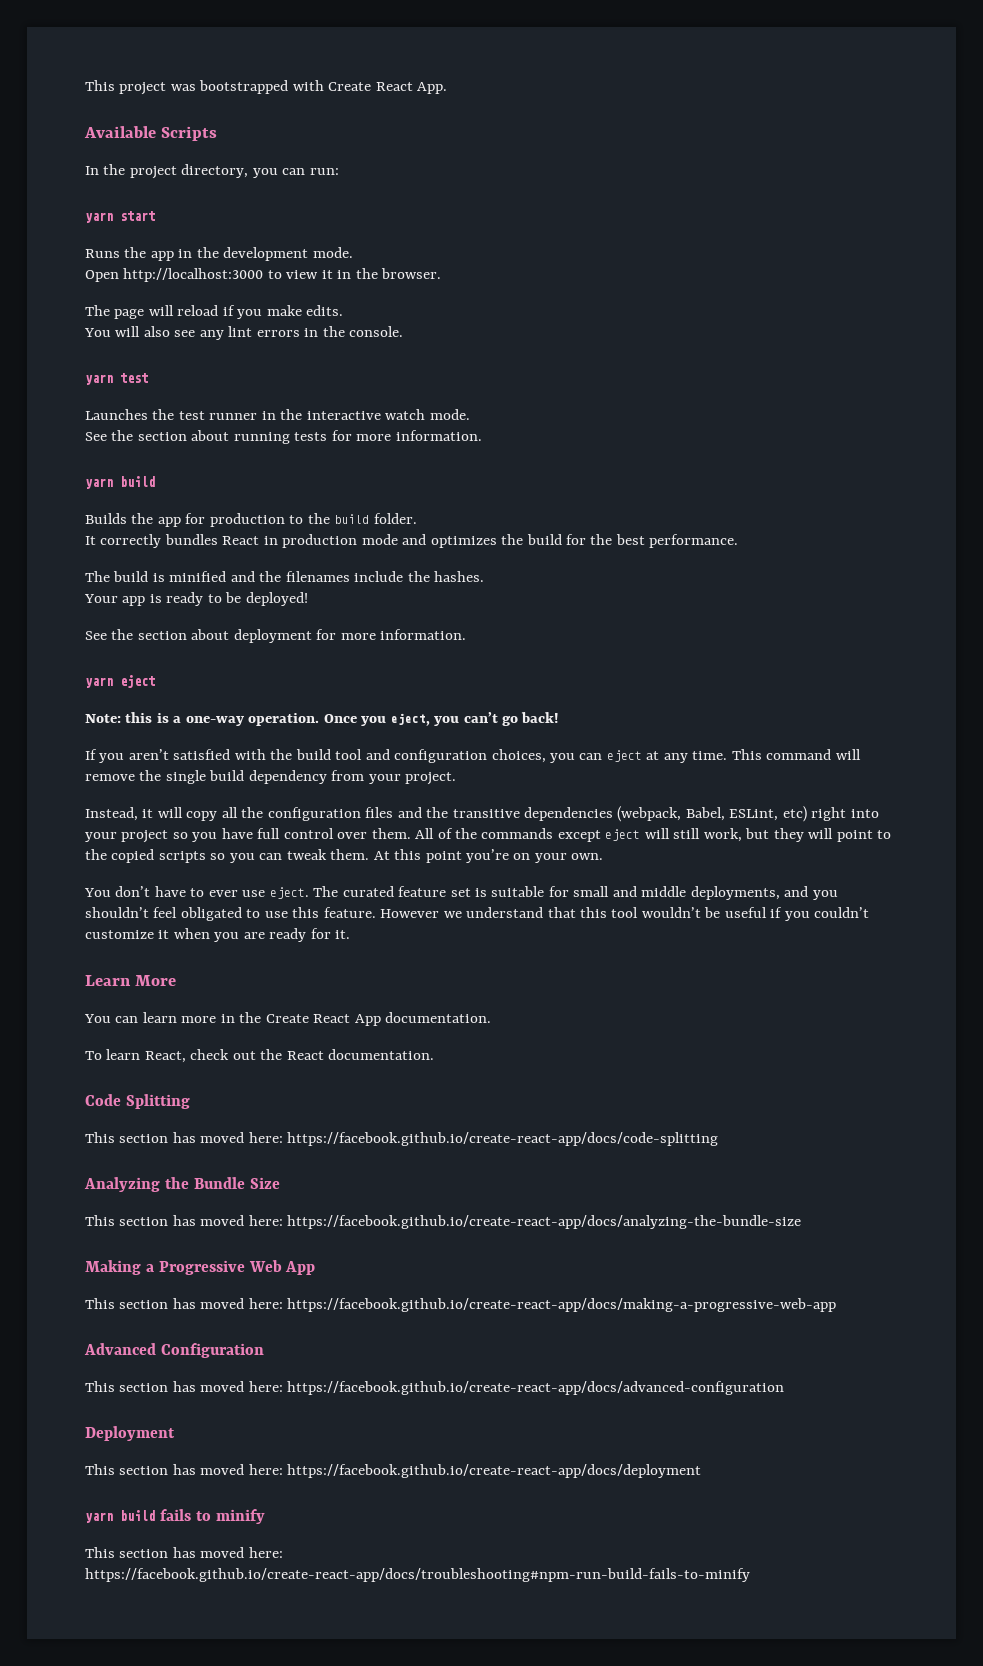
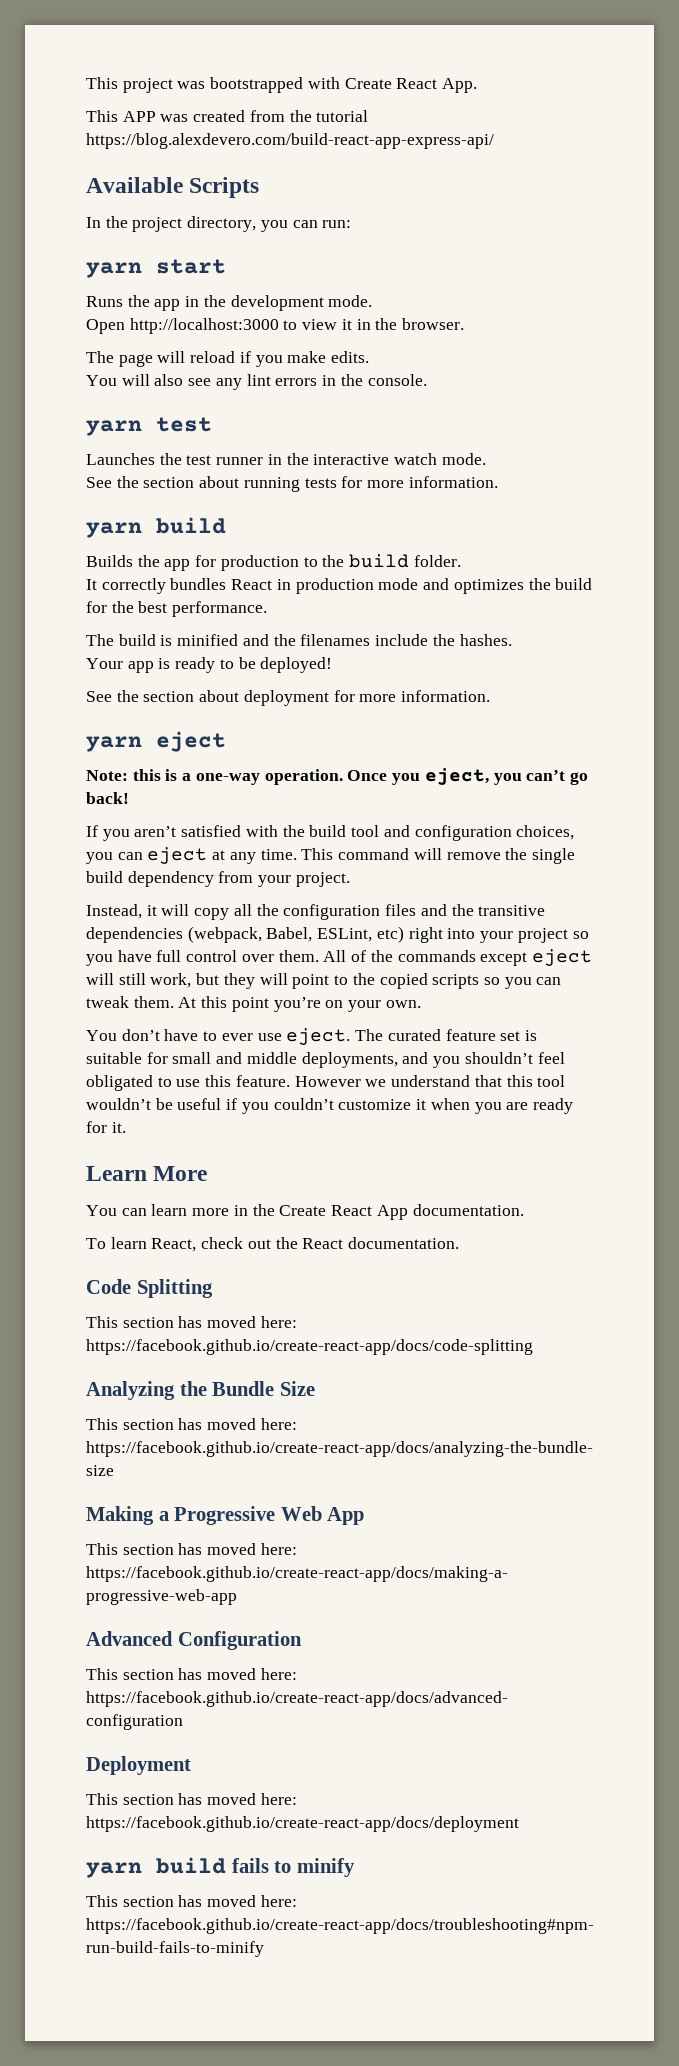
+ This APP was created from the tutorial https://blog.alexdevero.com/build-react-app-express-api/

